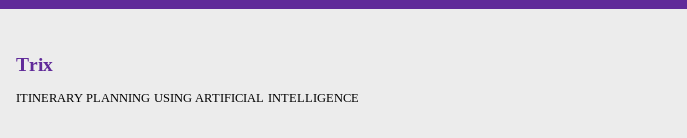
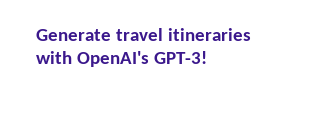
- Trix
- ITINERARY PLANNING USING ARTIFICIAL INTELLIGENCE
+ Generate travel itineraries with OpenAI's GPT-3!

